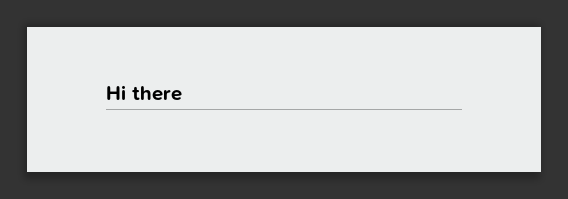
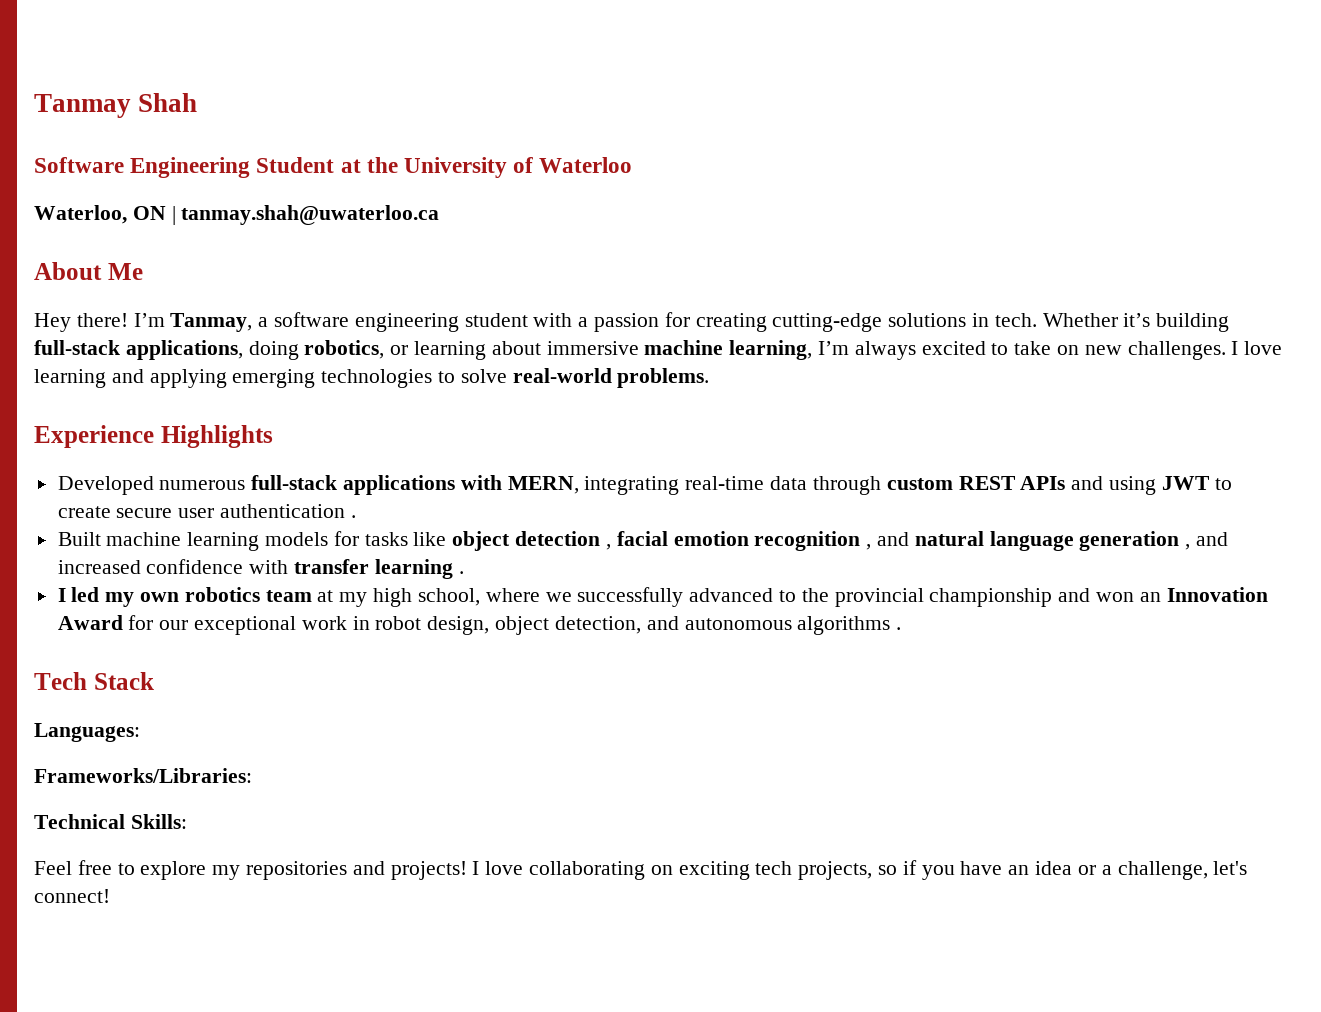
- Hi there
+ Tanmay Shah
+ Software Engineering Student at the University of Waterloo
+ Waterloo, ON | tanmay.shah@uwaterloo.ca
+ About Me
+ Hey there! I’m Tanmay, a software engineering student with a passion for creating cutting-edge solutions in tech. Whether it’s building full-stack applications, doing robotics, or learning about immersive machine learning, I’m always excited to take on new challenges. I love learning and applying emerging technologies to solve real-world problems.
+ Experience Highlights
+ Developed numerous full-stack applications with MERN, integrating real-time data through custom REST APIs and using JWT to create secure user authentication .
+ Built machine learning models for tasks like object detection , facial emotion recognition , and natural language generation , and increased confidence with transfer learning .
+ I led my own robotics team at my high school, where we successfully advanced to the provincial championship and won an Innovation Award for our exceptional work in robot design, object detection, and autonomous algorithms .
+ Tech Stack
+ Languages:
+ Frameworks/Libraries:
+ Technical Skills:
+ Feel free to explore my repositories and projects! I love collaborating on exciting tech projects, so if you have an idea or a challenge, let's connect!

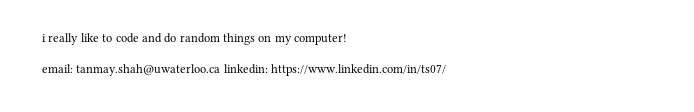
- Tanmay Shah
- Software Engineering Student at the University of Waterloo
- Waterloo, ON | tanmay.shah@uwaterloo.ca
- About Me
- Hey there! I’m Tanmay, a software engineering student with a passion for creating cutting-edge solutions in tech. Whether it’s building full-stack applications, doing robotics, or learning about immersive machine learning, I’m always excited to take on new challenges. I love learning and applying emerging technologies to solve real-world problems.
- Experience Highlights
- Developed numerous full-stack applications with MERN, integrating real-time data through custom REST APIs and using JWT to create secure user authentication .
- Built machine learning models for tasks like object detection , facial emotion recognition , and natural language generation , and increased confidence with transfer learning .
- I led my own robotics team at my high school, where we successfully advanced to the provincial championship and won an Innovation Award for our exceptional work in robot design, object detection, and autonomous algorithms .
- Tech Stack
- Languages:
- Frameworks/Libraries:
- Technical Skills:
- Feel free to explore my repositories and projects! I love collaborating on exciting tech projects, so if you have an idea or a challenge, let's connect!
+ i really like to code and do random things on my computer!
+ email: tanmay.shah@uwaterloo.ca linkedin: https://www.linkedin.com/in/ts07/

